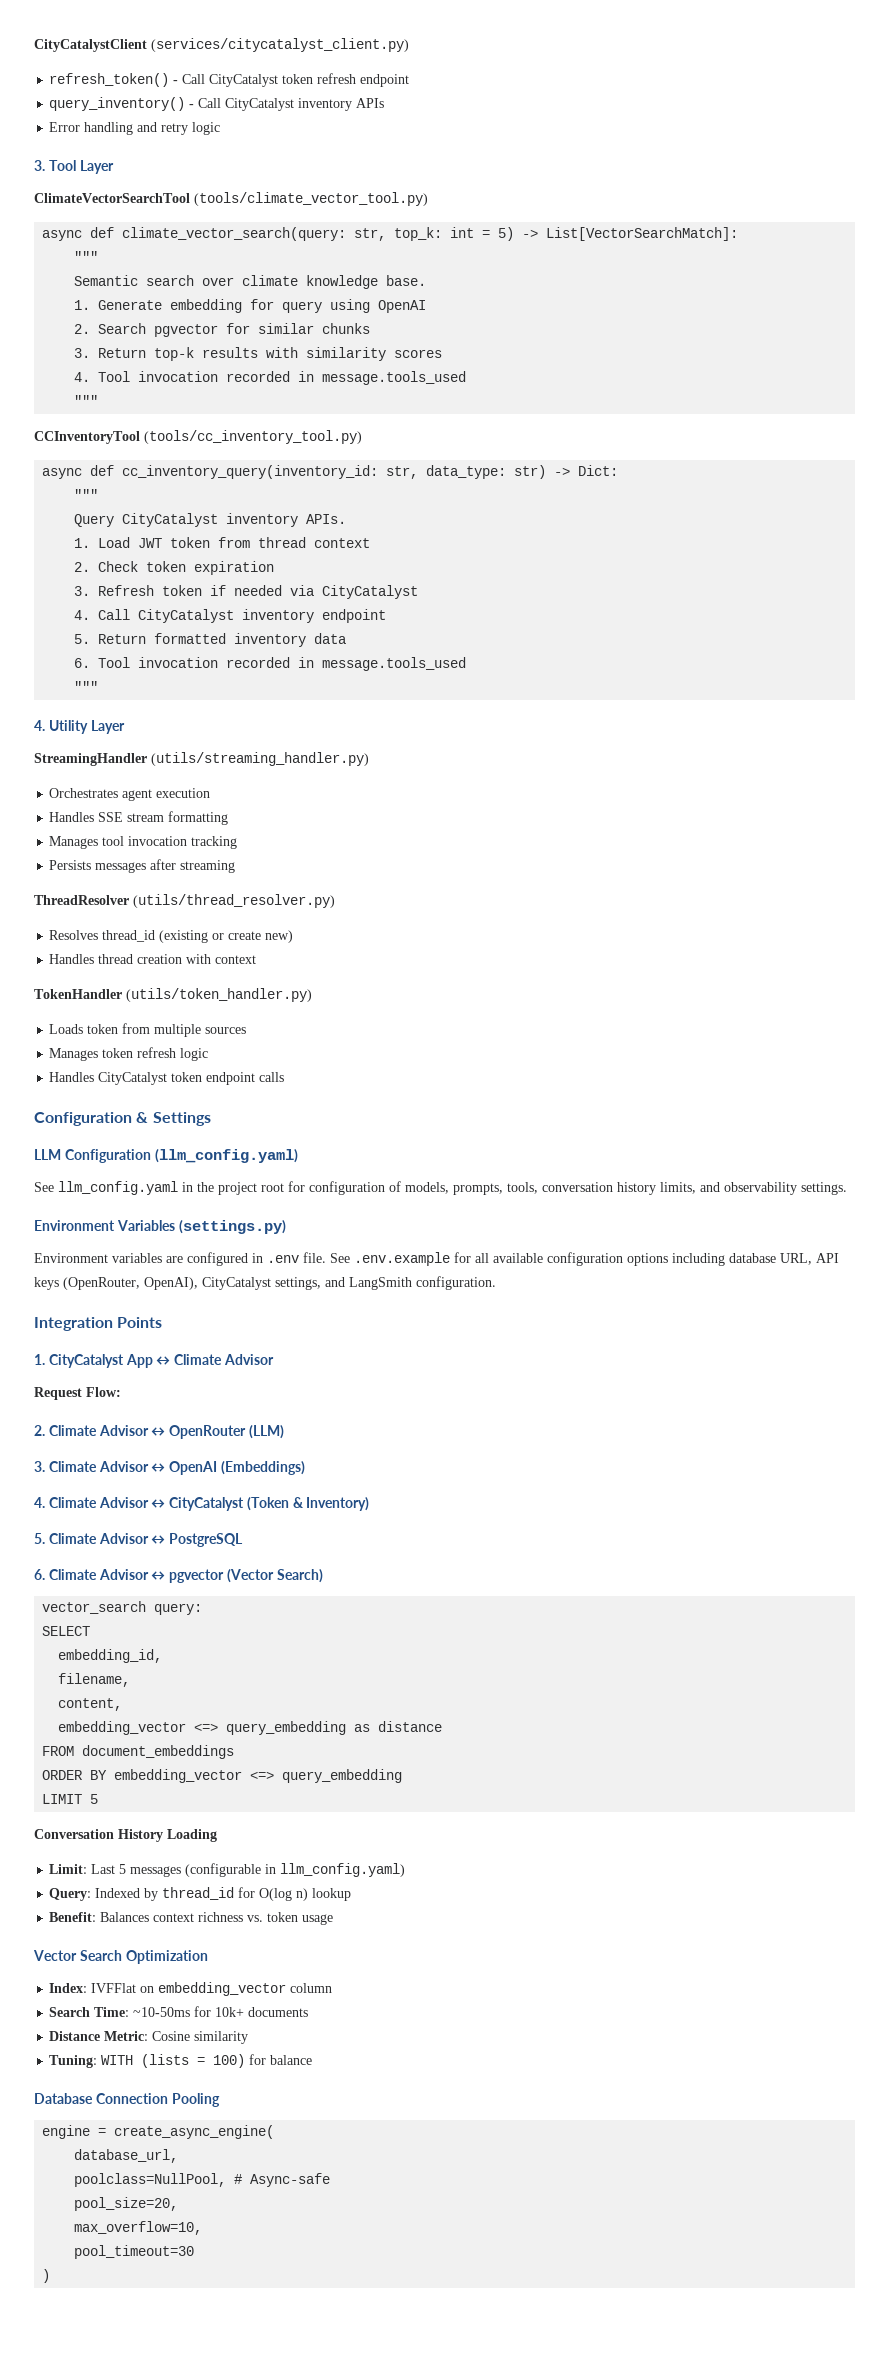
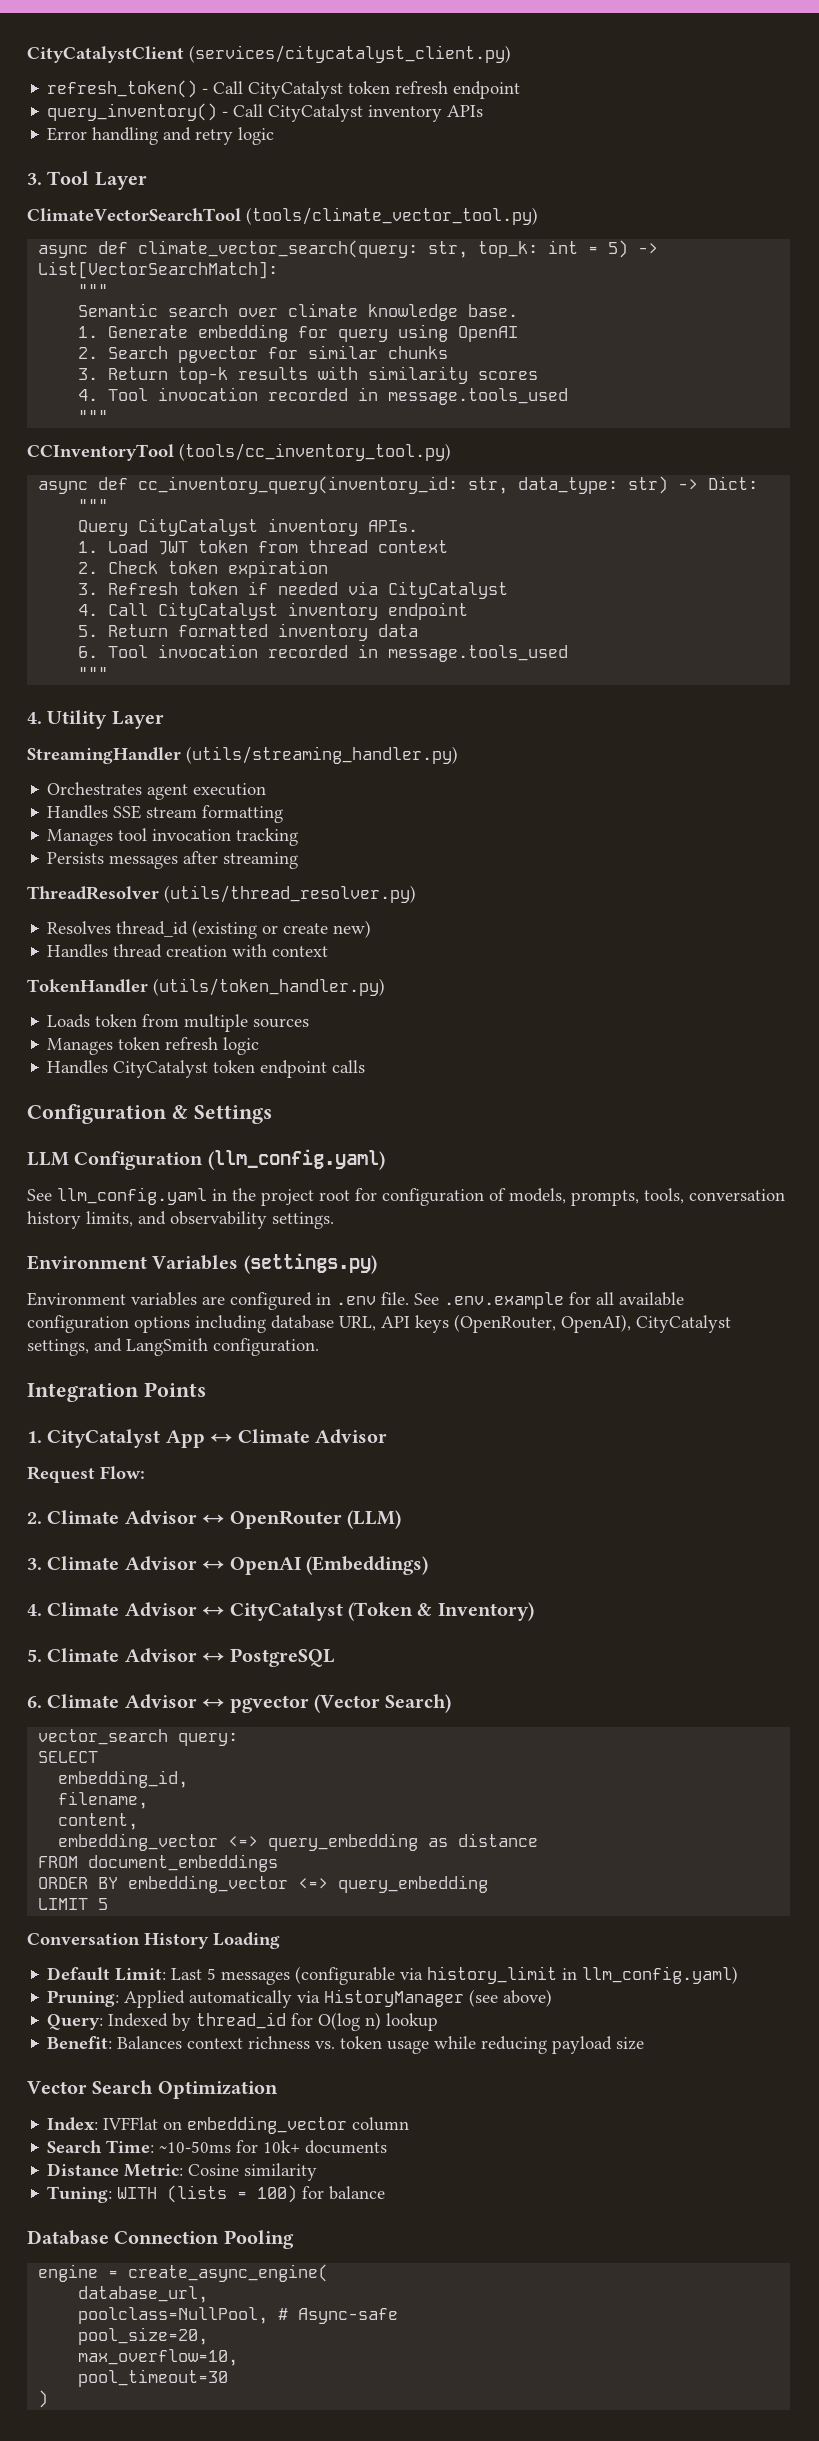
- Limit: Last 5 messages (configurable in llm_config.yaml)
+ Default Limit: Last 5 messages (configurable via history_limit in llm_config.yaml)
+ Pruning: Applied automatically via HistoryManager (see above)
- Benefit: Balances context richness vs. token usage
+ Benefit: Balances context richness vs. token usage while reducing payload size

